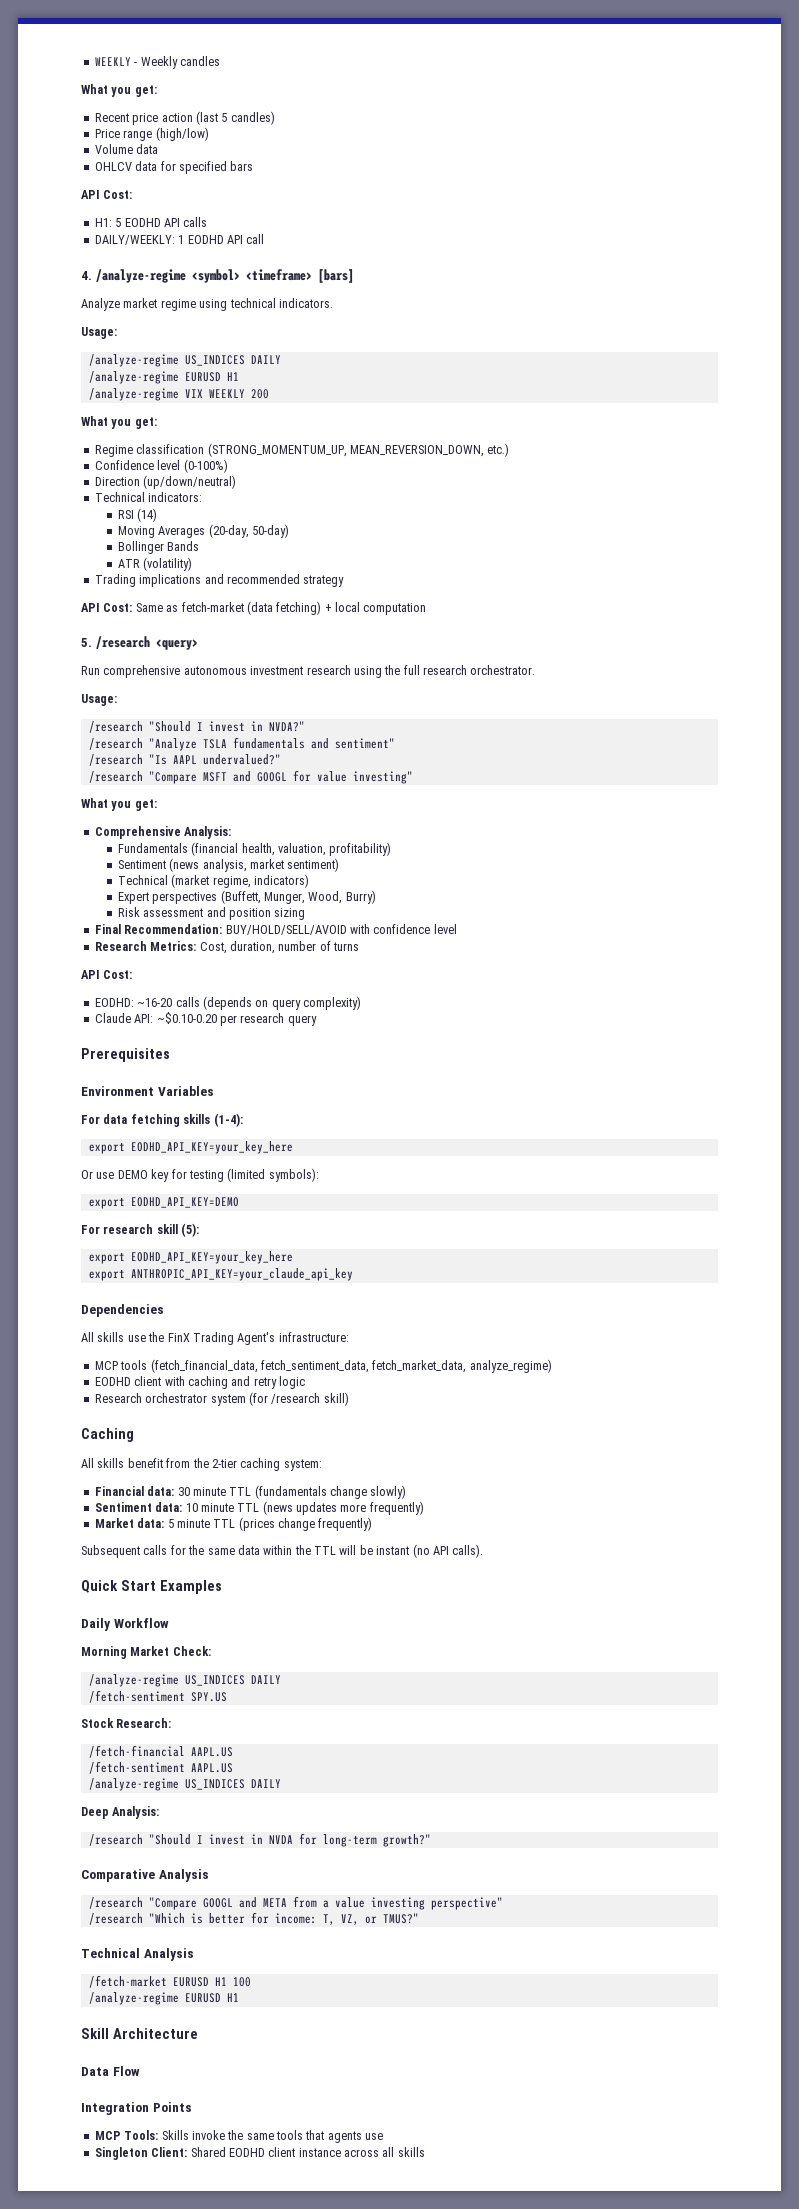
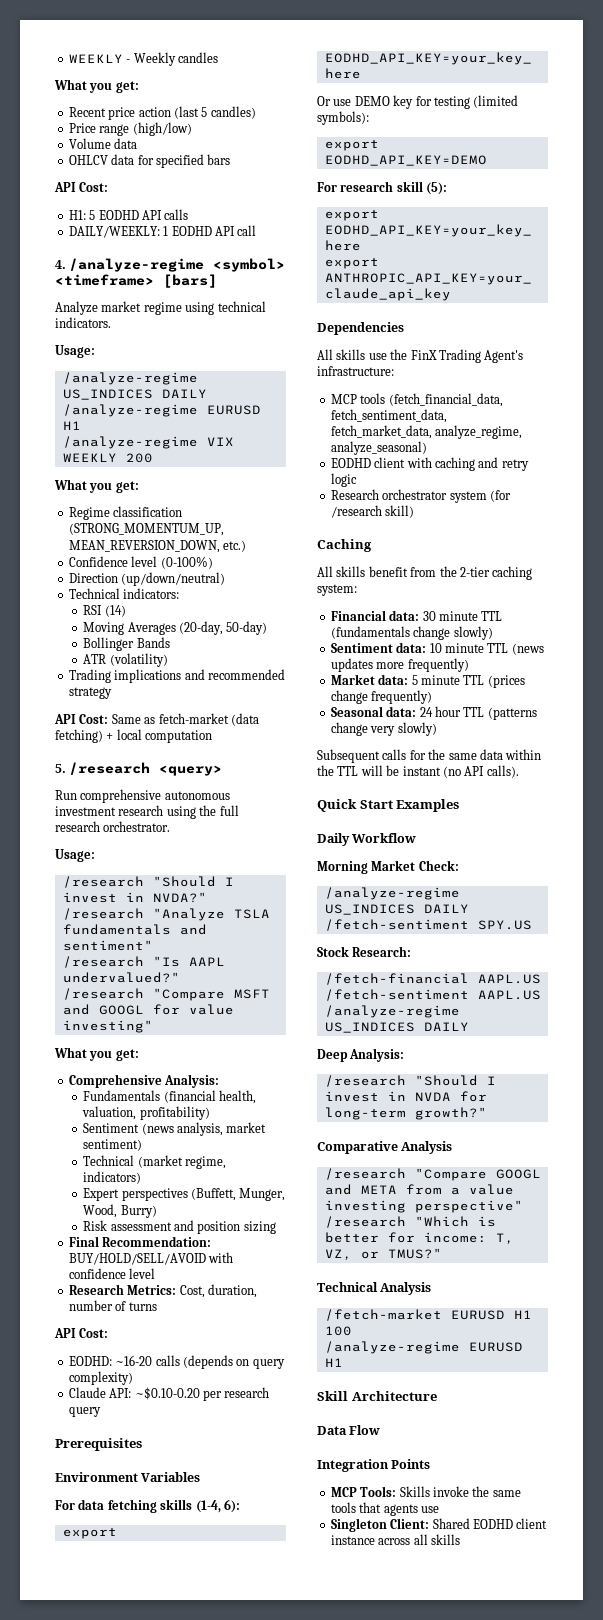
- For data fetching skills (1-4):
+ For data fetching skills (1-4, 6):
- MCP tools (fetch_financial_data, fetch_sentiment_data, fetch_market_data, analyze_regime)
+ MCP tools (fetch_financial_data, fetch_sentiment_data, fetch_market_data, analyze_regime, analyze_seasonal)
+ Seasonal data: 24 hour TTL (patterns change very slowly)

